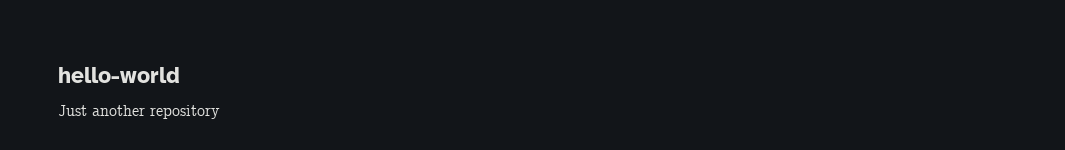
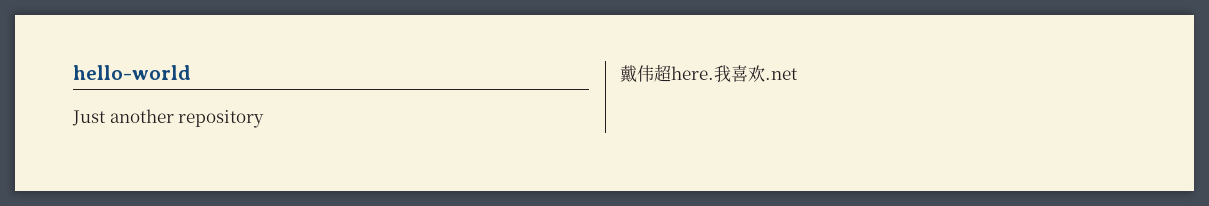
+ 戴伟超here.我喜欢.net

